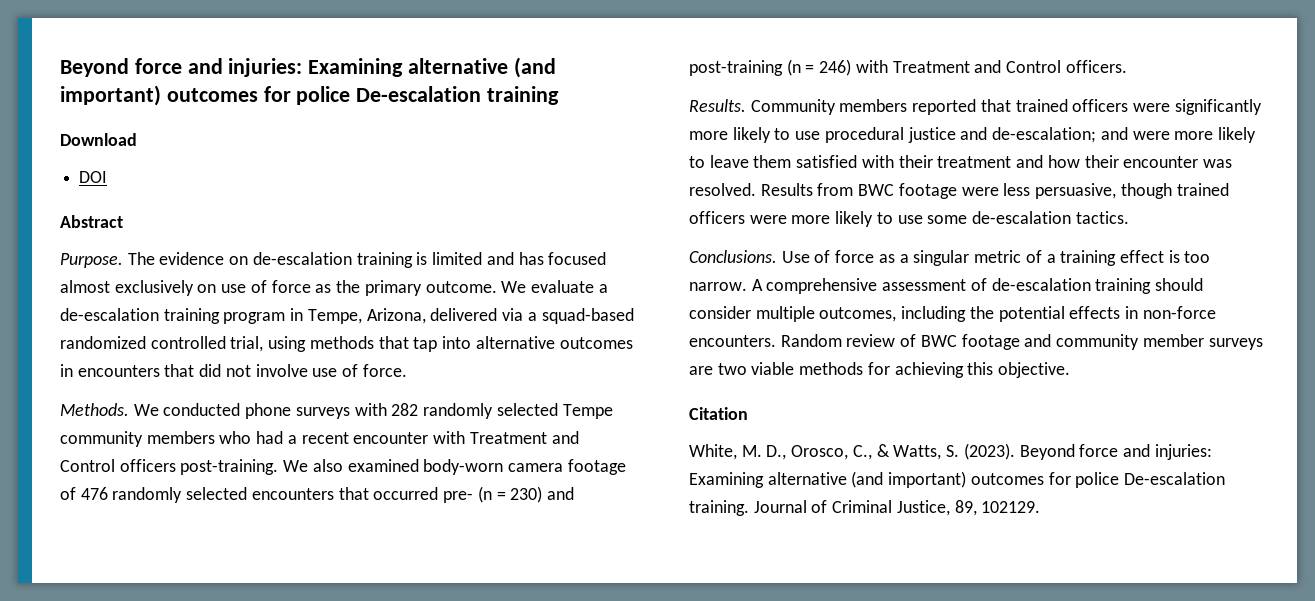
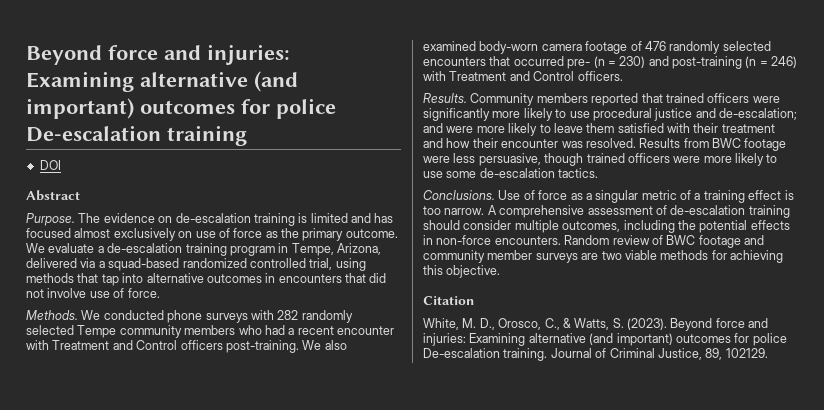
- Download

